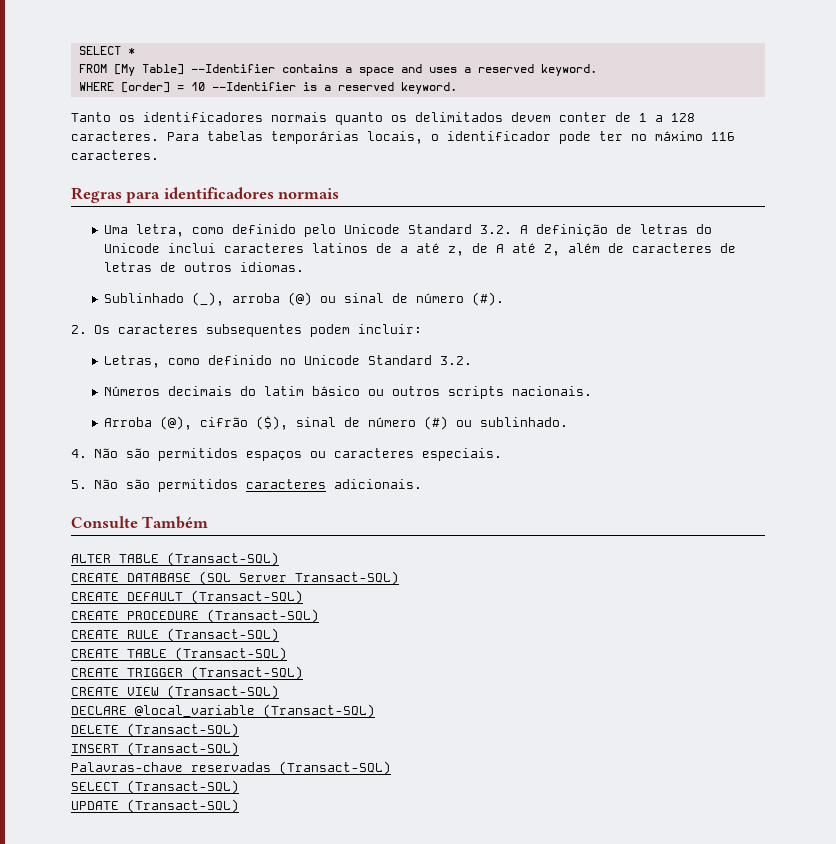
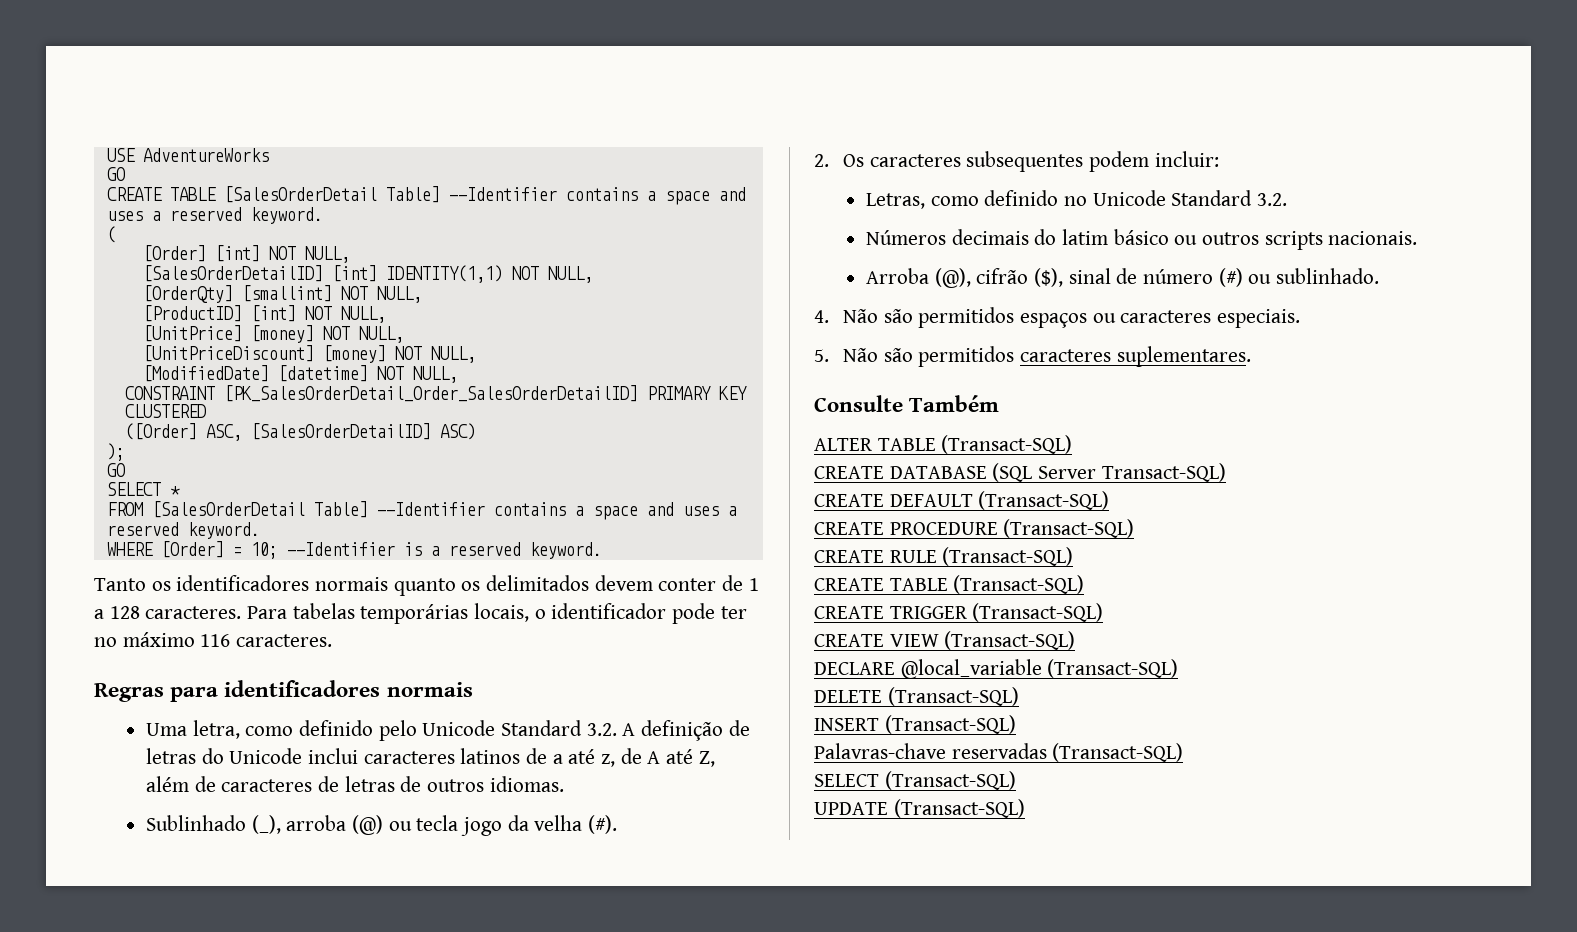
+ USE AdventureWorks
+ GO
+ CREATE TABLE [SalesOrderDetail Table] --Identifier contains a space and uses a reserved keyword.
+ (
+ [Order] [int] NOT NULL,
+ [SalesOrderDetailID] [int] IDENTITY(1,1) NOT NULL,
+ [OrderQty] [smallint] NOT NULL,
+ [ProductID] [int] NOT NULL,
+ [UnitPrice] [money] NOT NULL,
+ [UnitPriceDiscount] [money] NOT NULL,
+ [ModifiedDate] [datetime] NOT NULL,
+ CONSTRAINT [PK_SalesOrderDetail_Order_SalesOrderDetailID] PRIMARY KEY CLUSTERED
+ ([Order] ASC, [SalesOrderDetailID] ASC)
+ );
+ GO
- FROM [My Table] --Identifier contains a space and uses a reserved keyword.
+ FROM [SalesOrderDetail Table] --Identifier contains a space and uses a reserved keyword.
- WHERE [order] = 10 --Identifier is a reserved keyword.
+ WHERE [Order] = 10; --Identifier is a reserved keyword.
- Sublinhado (_), arroba (@) ou sinal de número (#).
+ Sublinhado (_), arroba (@) ou tecla jogo da velha (#).
- 5. Não são permitidos caracteres adicionais.
+ 5. Não são permitidos caracteres suplementares.

